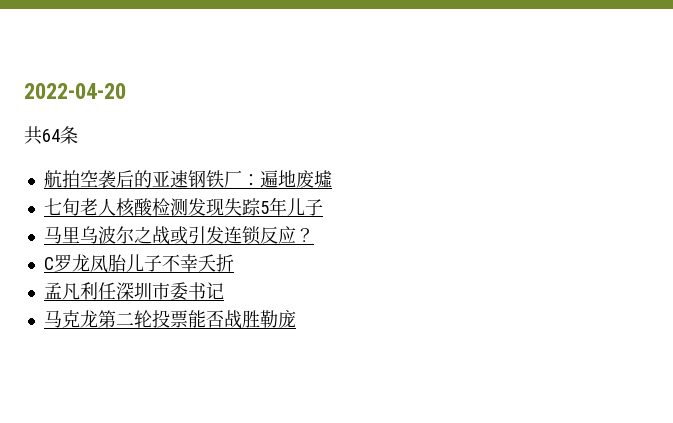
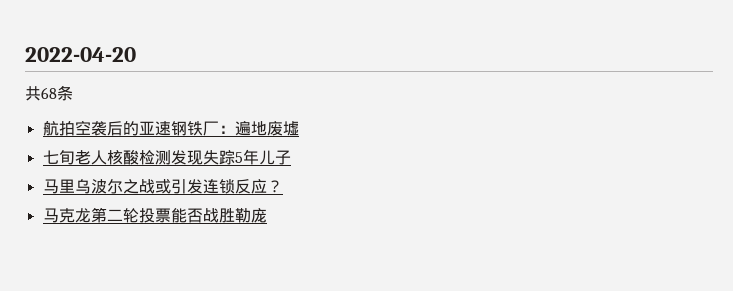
- 共64条
+ 共68条
- C罗龙凤胎儿子不幸夭折
- 孟凡利任深圳市委书记

